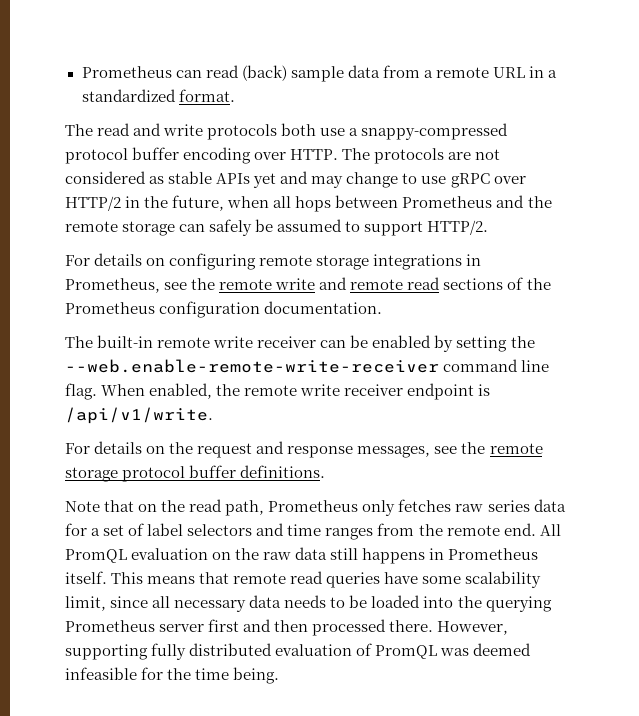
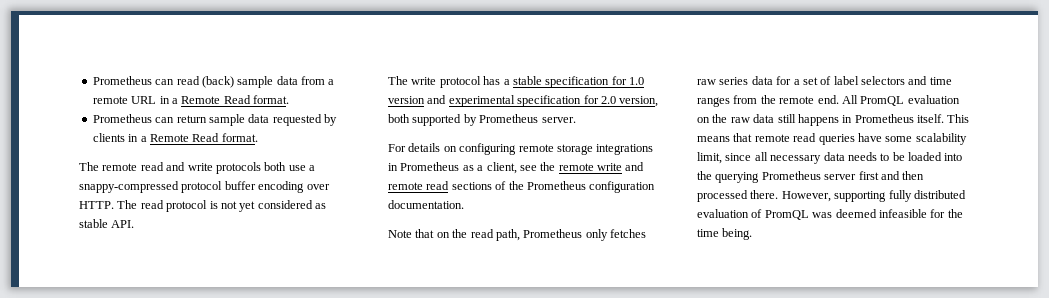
- Prometheus can read (back) sample data from a remote URL in a standardized format.
+ Prometheus can read (back) sample data from a remote URL in a Remote Read format.
+ Prometheus can return sample data requested by clients in a Remote Read format.
- The read and write protocols both use a snappy-compressed protocol buffer encoding over HTTP.
+ The remote read and write protocols both use a snappy-compressed protocol buffer encoding over HTTP.
- The protocols are not considered as stable APIs yet and may change to use gRPC over HTTP/2 in the future, when all hops between Prometheus and the remote storage can safely be assumed to support HTTP/2.
+ The read protocol is not yet considered as stable API.
+ The write protocol has a stable specification for 1.0 version and experimental specification for 2.0 version, both supported by Prometheus server.
- For details on configuring remote storage integrations in Prometheus, see the remote write and remote read sections of the Prometheus configuration documentation.
+ For details on configuring remote storage integrations in Prometheus as a client, see the remote write and remote read sections of the Prometheus configuration documentation.
- The built-in remote write receiver can be enabled by setting the --web.enable-remote-write-receiver command line flag. When enabled, the remote write receiver endpoint is /api/v1/write.
- For details on the request and response messages, see the remote storage protocol buffer definitions.

